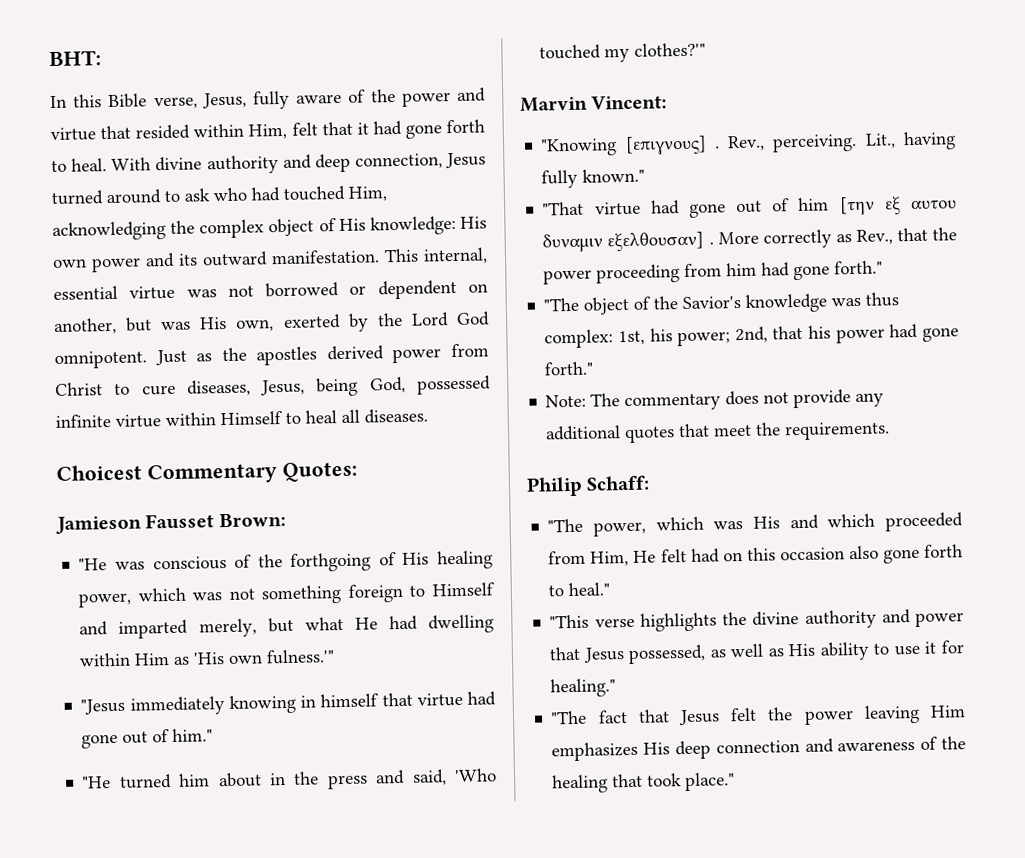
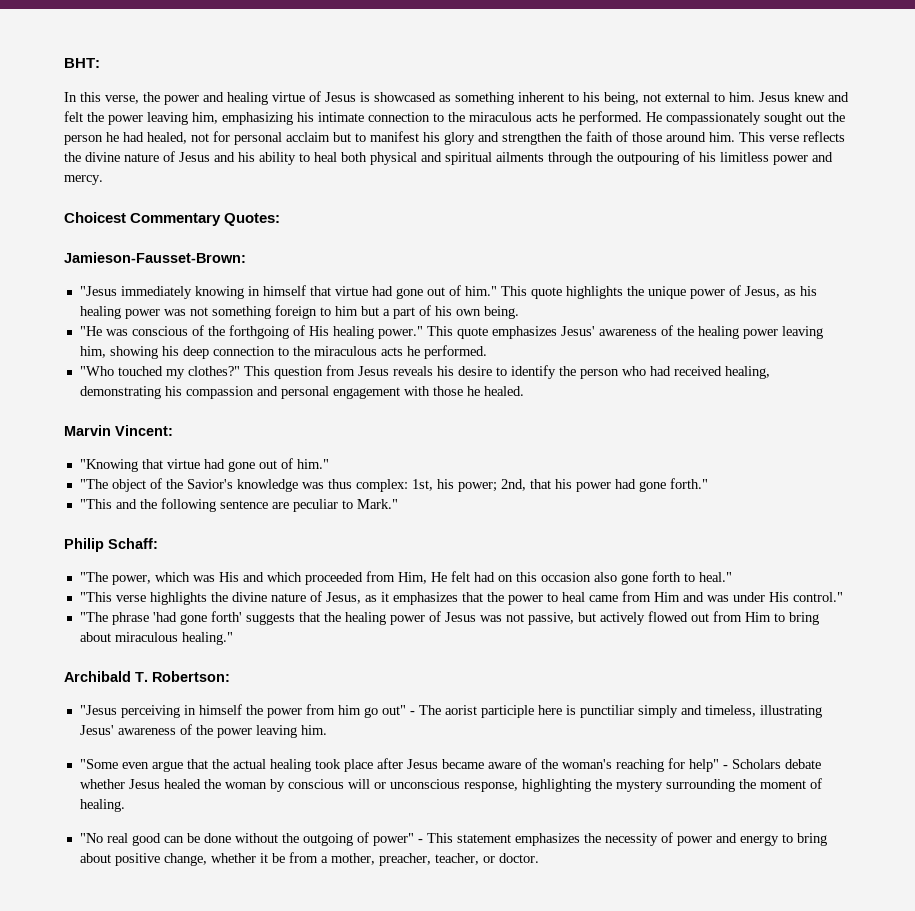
- In this Bible verse, Jesus, fully aware of the power and virtue that resided within Him, felt that it had gone forth to heal. With divine authority and deep connection, Jesus turned around to ask who had touched Him, acknowledging the complex object of His knowledge: His own power and its outward manifestation. This internal, essential virtue was not borrowed or dependent on another, but was His own, exerted by the Lord God omnipotent. Just as the apostles derived power from Christ to cure diseases, Jesus, being God, possessed infinite virtue within Himself to heal all diseases.
+ In this verse, the power and healing virtue of Jesus is showcased as something inherent to his being, not external to him. Jesus knew and felt the power leaving him, emphasizing his intimate connection to the miraculous acts he performed. He compassionately sought out the person he had healed, not for personal acclaim but to manifest his glory and strengthen the faith of those around him. This verse reflects the divine nature of Jesus and his ability to heal both physical and spiritual ailments through the outpouring of his limitless power and mercy.
  Choicest Commentary Quotes:
- Jamieson Fausset Brown:
- "He was conscious of the forthgoing of His healing power, which was not something foreign to Himself and imparted merely, but what He had dwelling within Him as 'His own fulness.'"
+ Jamieson-Fausset-Brown:
- "Jesus immediately knowing in himself that virtue had gone out of him."
- "He turned him about in the press and said, 'Who touched my clothes?'"
+ "Jesus immediately knowing in himself that virtue had gone out of him." This quote highlights the unique power of Jesus, as his healing power was not something foreign to him but a part of his own being.
+ "He was conscious of the forthgoing of His healing power." This quote emphasizes Jesus' awareness of the healing power leaving him, showing his deep connection to the miraculous acts he performed.
+ "Who touched my clothes?" This question from Jesus reveals his desire to identify the person who had received healing, demonstrating his compassion and personal engagement with those he healed.
  Marvin Vincent:
- "Knowing [επιγνους] . Rev., perceiving. Lit., having fully known."
- "That virtue had gone out of him [την εξ αυτου δυναμιν εξελθουσαν] . More correctly as Rev., that the power proceeding from him had gone forth."
+ "Knowing that virtue had gone out of him."
- Note: The commentary does not provide any additional quotes that meet the requirements.
+ "This and the following sentence are peculiar to Mark."
- "This verse highlights the divine authority and power that Jesus possessed, as well as His ability to use it for healing."
- "The fact that Jesus felt the power leaving Him emphasizes His deep connection and awareness of the healing that took place."
+ "This verse highlights the divine nature of Jesus, as it emphasizes that the power to heal came from Him and was under His control."
+ "The phrase 'had gone forth' suggests that the healing power of Jesus was not passive, but actively flowed out from Him to bring about miraculous healing."
+ Archibald T. Robertson:
+ "Jesus perceiving in himself the power from him go out" - The aorist participle here is punctiliar simply and timeless, illustrating Jesus' awareness of the power leaving him.
+ "Some even argue that the actual healing took place after Jesus became aware of the woman's reaching for help" - Scholars debate whether Jesus healed the woman by conscious will or unconscious response, highlighting the mystery surrounding the moment of healing.
+ "No real good can be done without the outgoing of power" - This statement emphasizes the necessity of power and energy to bring about positive change, whether it be from a mother, preacher, teacher, or doctor.

